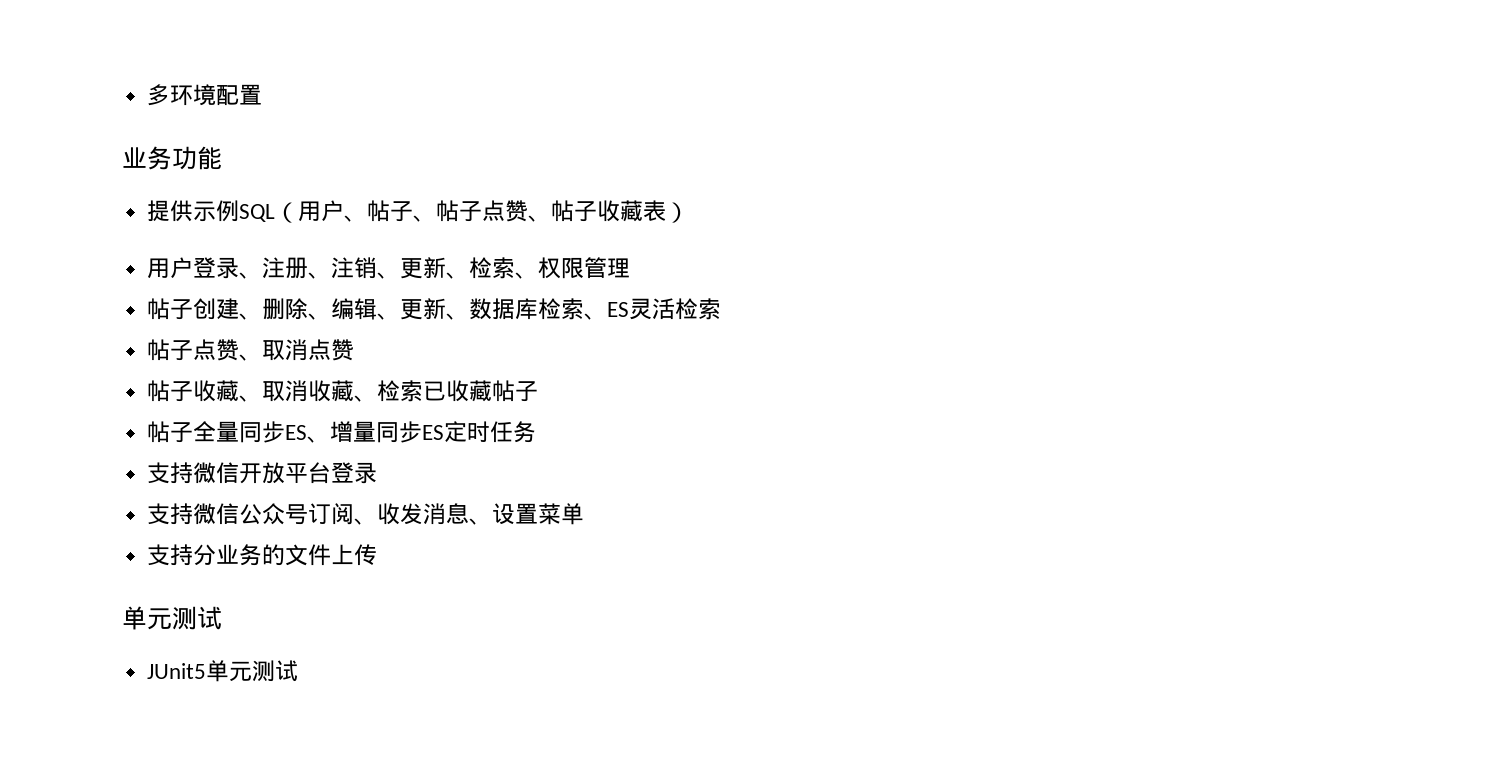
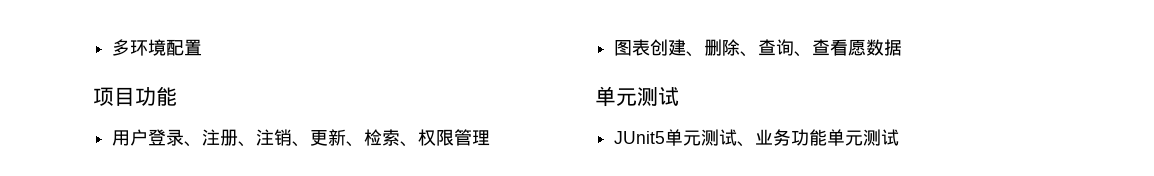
- 业务功能
- 提供示例SQL（用户、帖子、帖子点赞、帖子收藏表）
+ 项目功能
- 帖子创建、删除、编辑、更新、数据库检索、ES灵活检索
- 帖子点赞、取消点赞
- 帖子收藏、取消收藏、检索已收藏帖子
- 帖子全量同步ES、增量同步ES定时任务
- 支持微信开放平台登录
- 支持微信公众号订阅、收发消息、设置菜单
- 支持分业务的文件上传
+ 图表创建、删除、查询、查看愿数据
- JUnit5单元测试
+ JUnit5单元测试、业务功能单元测试

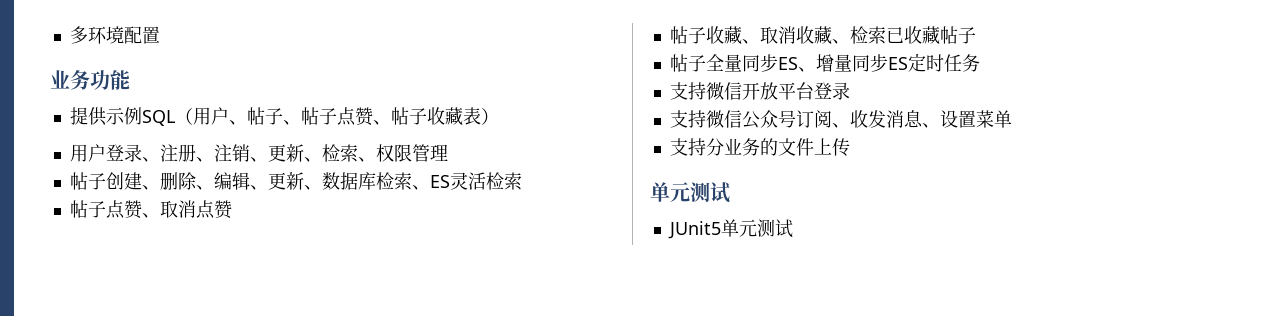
- 项目功能
+ 业务功能
+ 提供示例SQL（用户、帖子、帖子点赞、帖子收藏表）
- 图表创建、删除、查询、查看愿数据
+ 帖子创建、删除、编辑、更新、数据库检索、ES灵活检索
+ 帖子点赞、取消点赞
+ 帖子收藏、取消收藏、检索已收藏帖子
+ 帖子全量同步ES、增量同步ES定时任务
+ 支持微信开放平台登录
+ 支持微信公众号订阅、收发消息、设置菜单
+ 支持分业务的文件上传
- JUnit5单元测试、业务功能单元测试
+ JUnit5单元测试

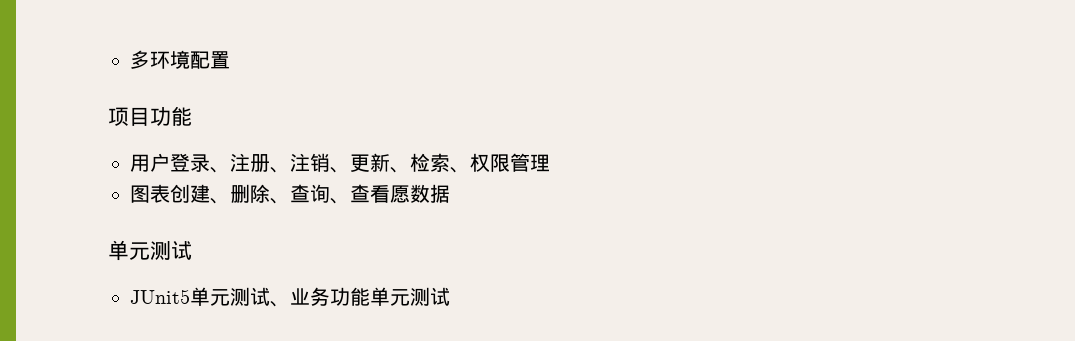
- 业务功能
- 提供示例SQL（用户、帖子、帖子点赞、帖子收藏表）
+ 项目功能
- 帖子创建、删除、编辑、更新、数据库检索、ES灵活检索
- 帖子点赞、取消点赞
- 帖子收藏、取消收藏、检索已收藏帖子
- 帖子全量同步ES、增量同步ES定时任务
- 支持微信开放平台登录
- 支持微信公众号订阅、收发消息、设置菜单
- 支持分业务的文件上传
+ 图表创建、删除、查询、查看愿数据
- JUnit5单元测试
+ JUnit5单元测试、业务功能单元测试

